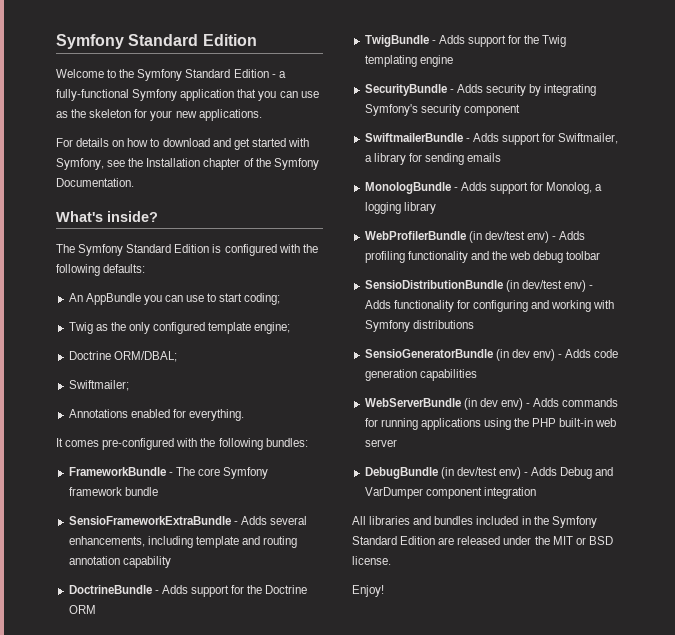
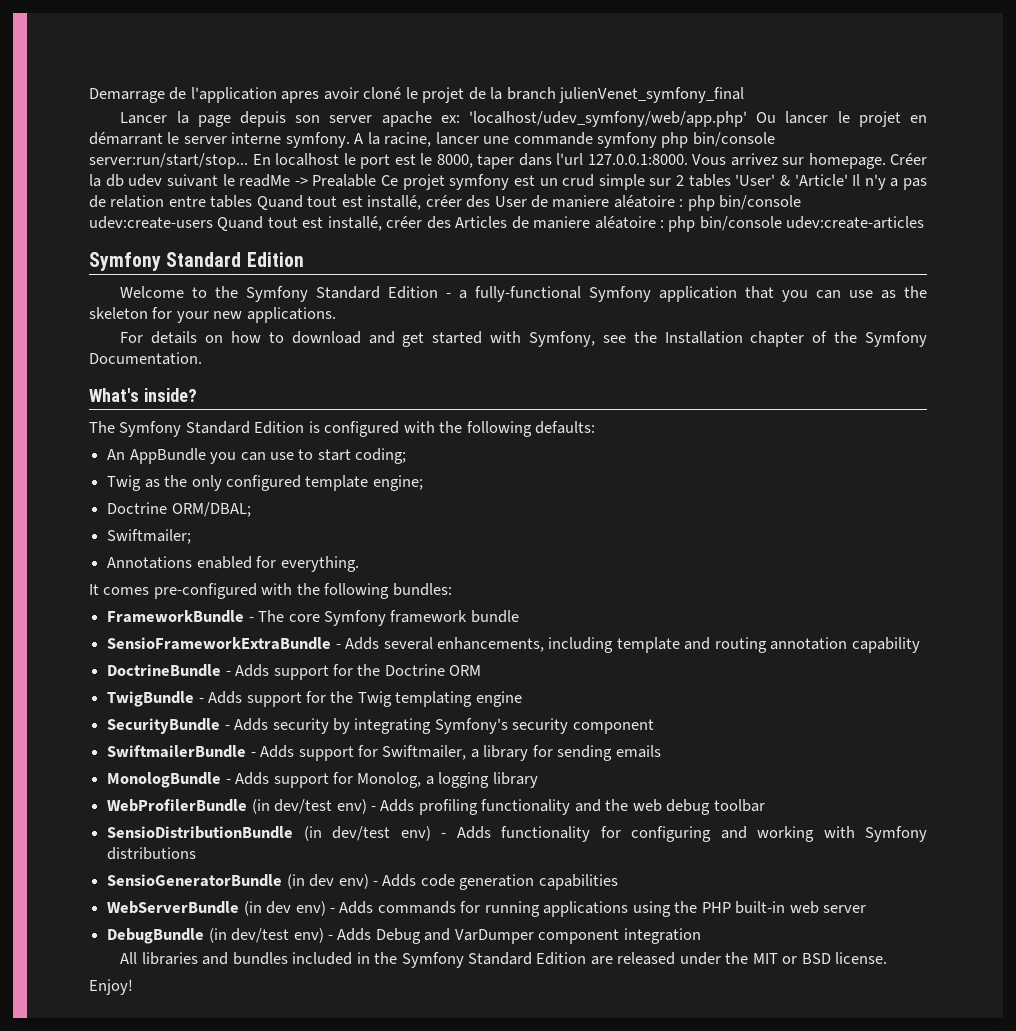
+ Demarrage de l'application apres avoir cloné le projet de la branch julienVenet_symfony_final
+ Lancer la page depuis son server apache ex: 'localhost/udev_symfony/web/app.php' Ou lancer le projet en démarrant le server interne symfony. A la racine, lancer une commande symfony php bin/console server:run/start/stop... En localhost le port est le 8000, taper dans l'url 127.0.0.1:8000. Vous arrivez sur homepage. Créer la db udev suivant le readMe -> Prealable Ce projet symfony est un crud simple sur 2 tables 'User' & 'Article' Il n'y a pas de relation entre tables Quand tout est installé, créer des User de maniere aléatoire : php bin/console udev:create-users Quand tout est installé, créer des Articles de maniere aléatoire : php bin/console udev:create-articles

